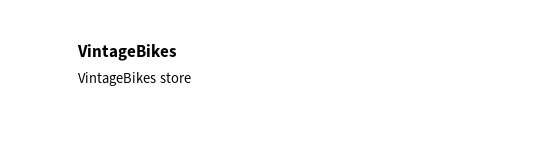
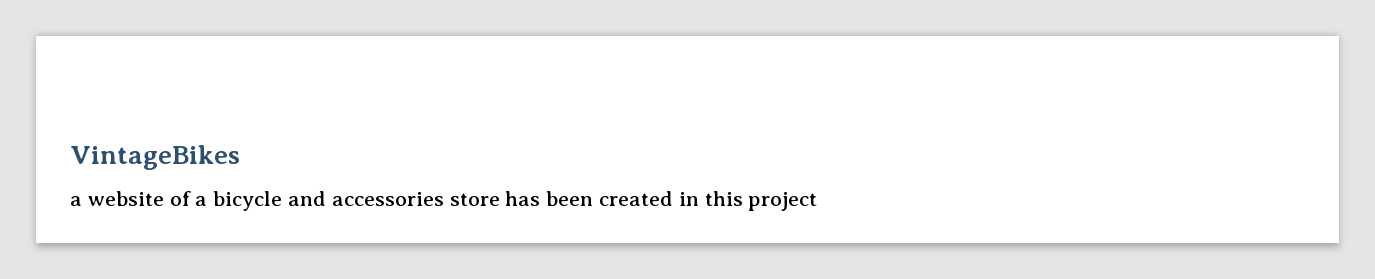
- VintageBikes store
+ a website of a bicycle and accessories store has been created in this project

